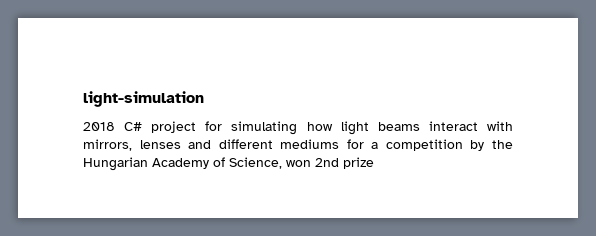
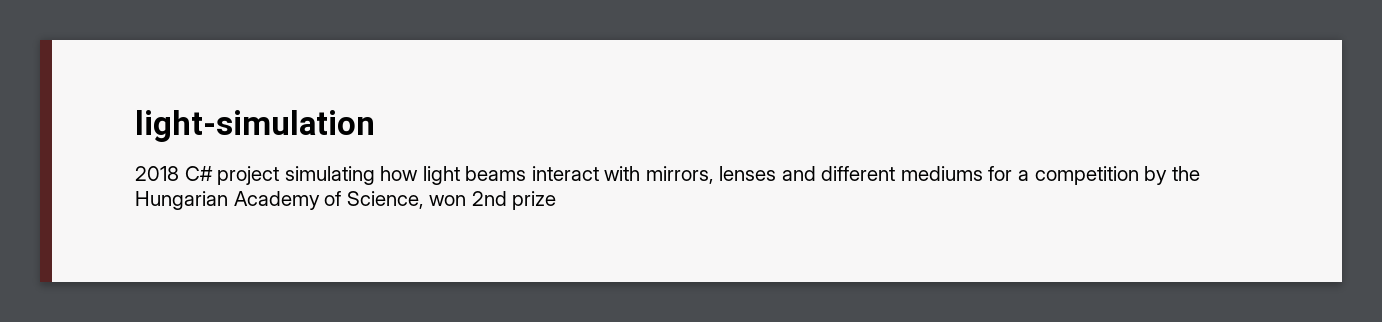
- 2018 C# project for simulating how light beams interact with mirrors, lenses and different mediums for a competition by the Hungarian Academy of Science, won 2nd prize
+ 2018 C# project simulating how light beams interact with mirrors, lenses and different mediums for a competition by the Hungarian Academy of Science, won 2nd prize

